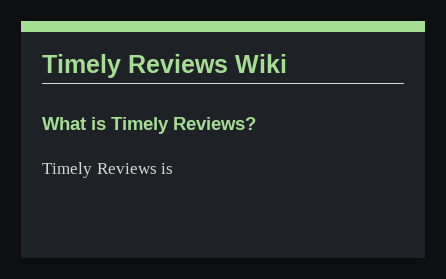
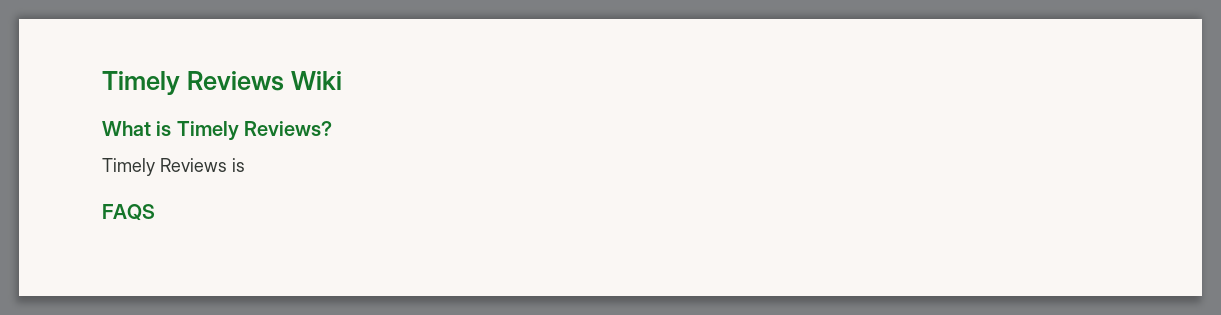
+ FAQS

